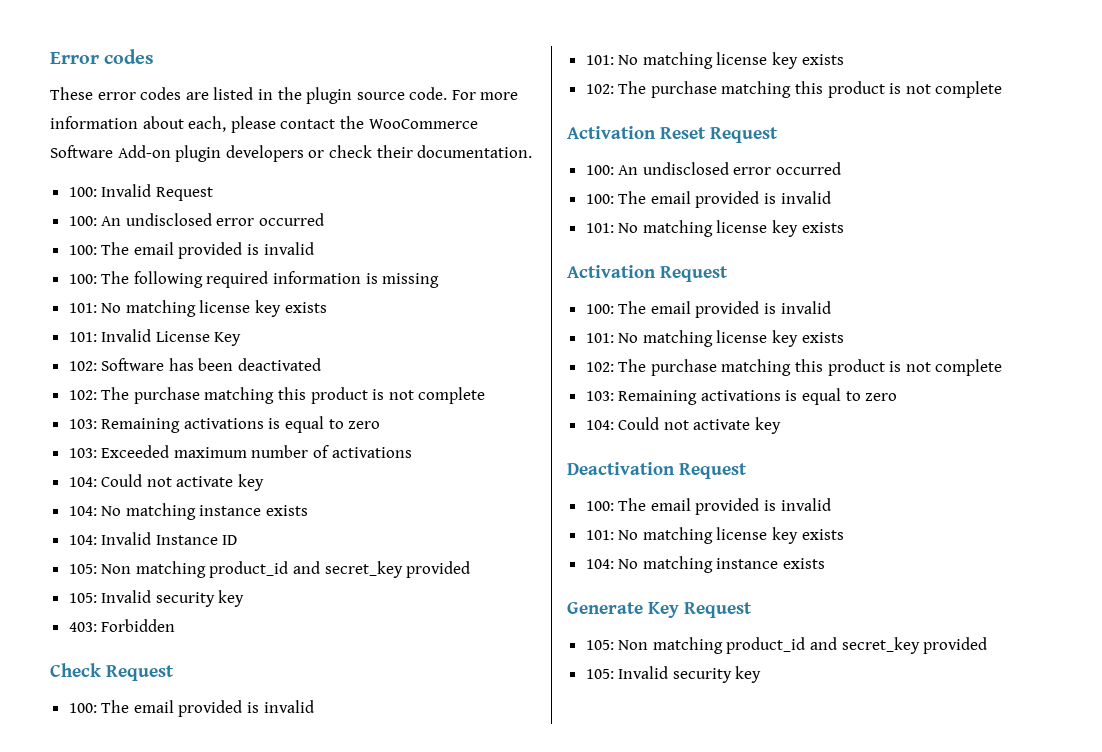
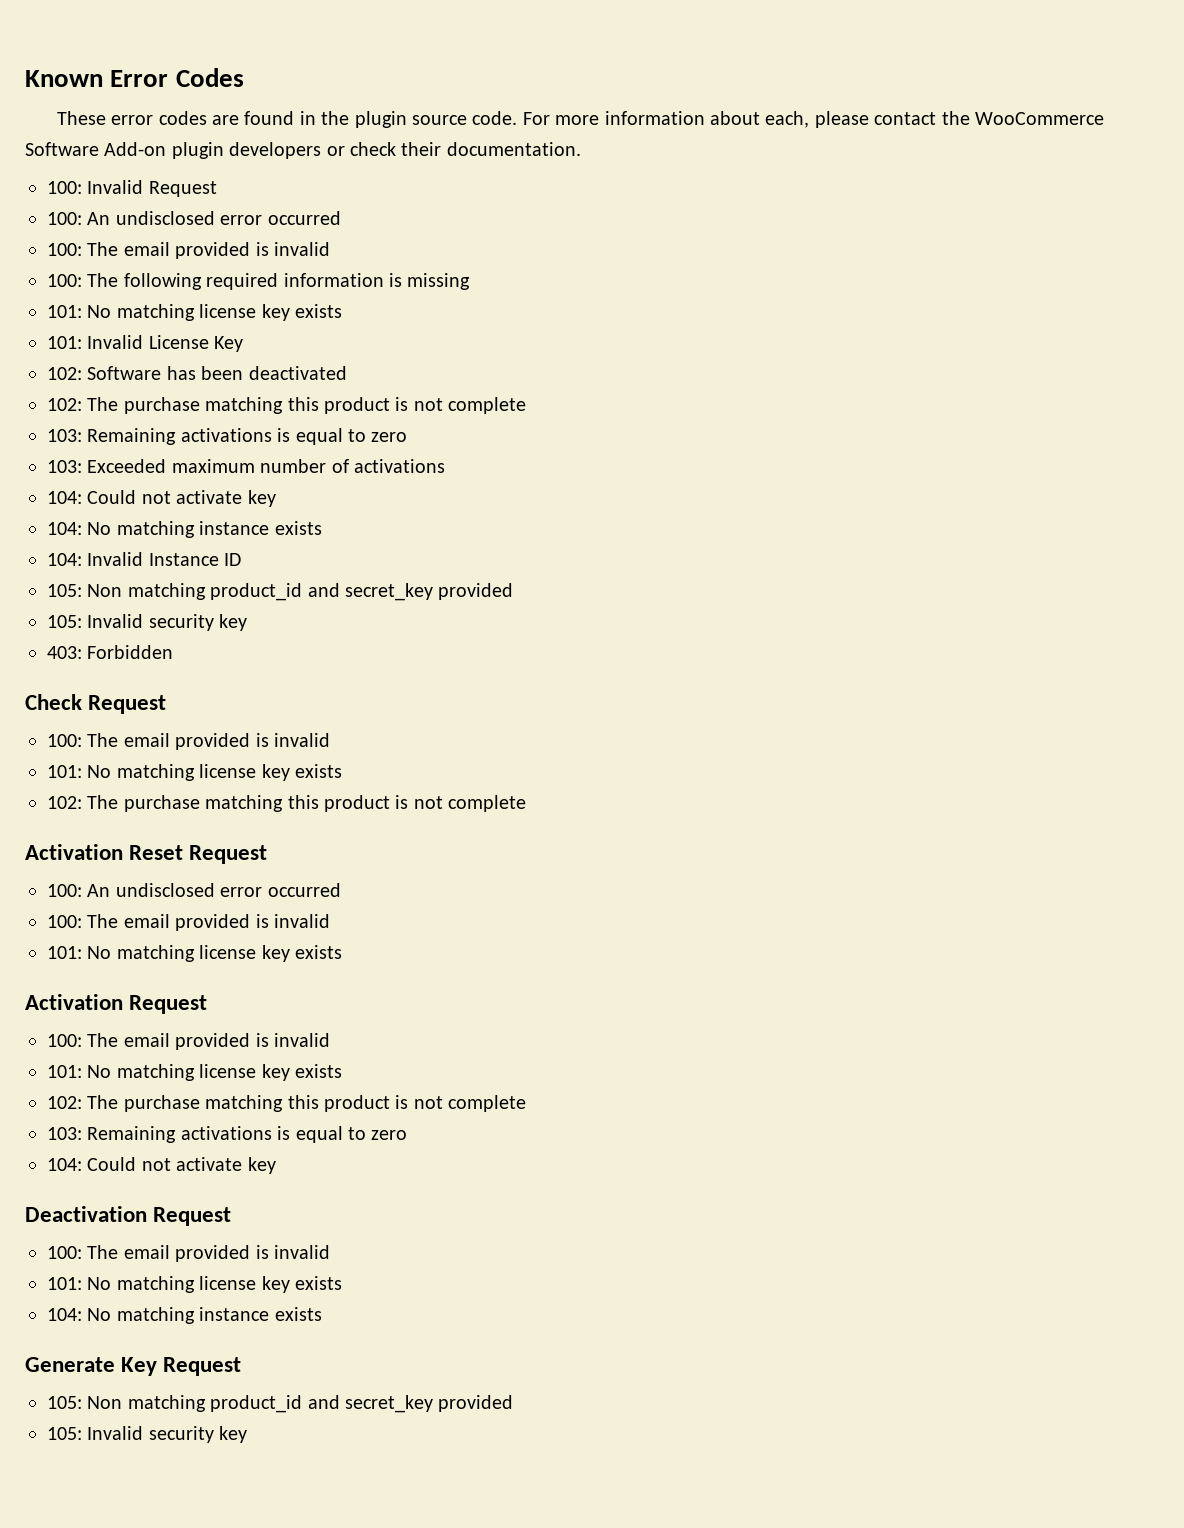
- Error codes
+ Known Error Codes
- These error codes are listed in the plugin source code.
+ These error codes are found in the plugin source code.

